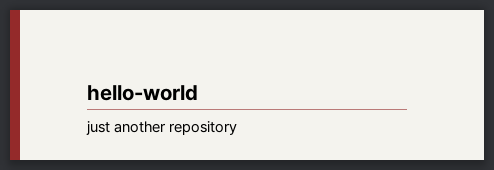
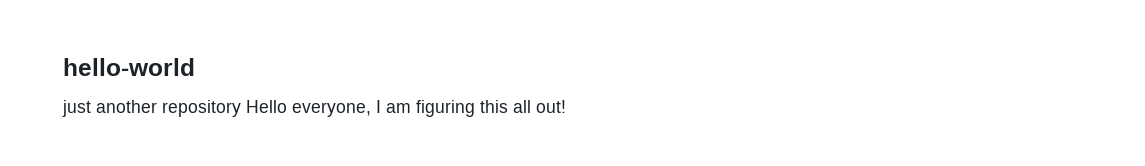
- just another repository
+ just another repository Hello everyone, I am figuring this all out!

